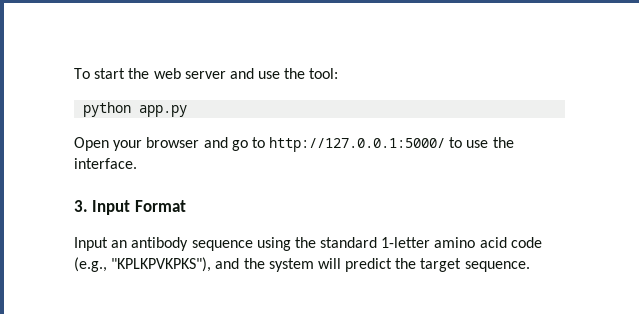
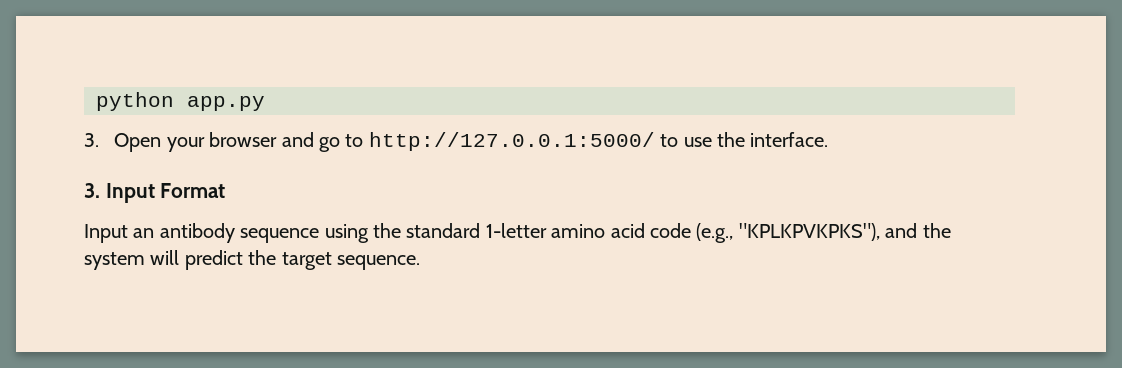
- To start the web server and use the tool:
- Open your browser and go to http://127.0.0.1:5000/ to use the interface.
+ 3. Open your browser and go to http://127.0.0.1:5000/ to use the interface.

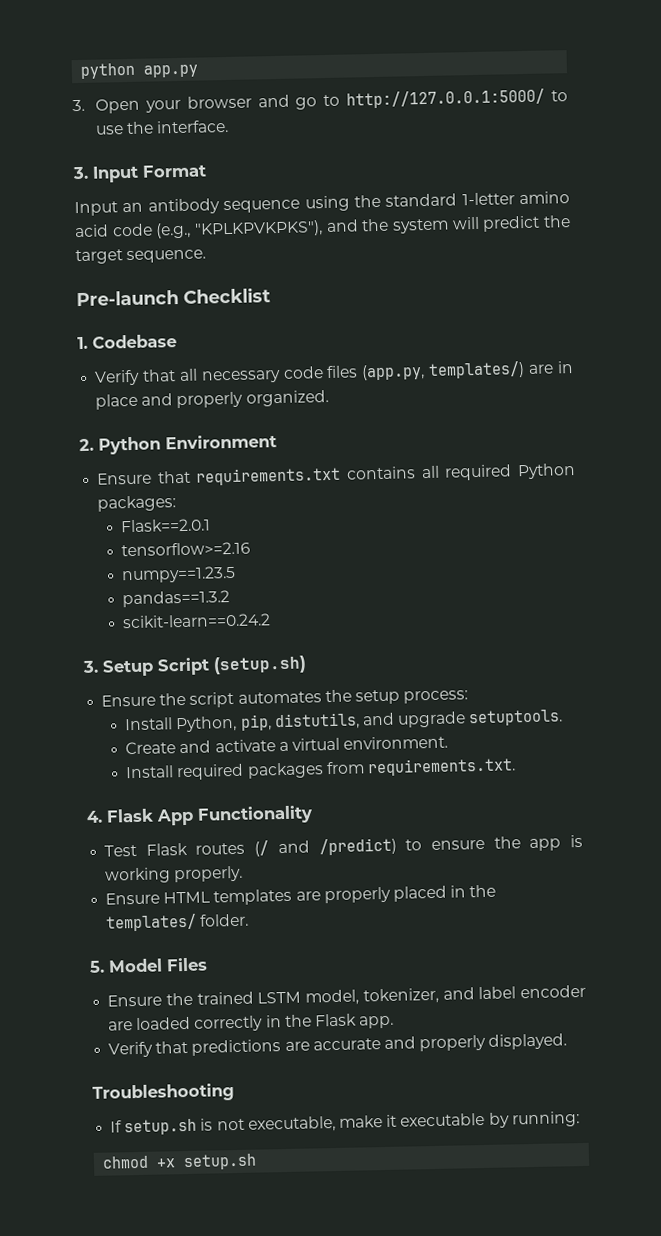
+ Pre-launch Checklist
+ 1. Codebase
+ Verify that all necessary code files (app.py, templates/) are in place and properly organized.
+ 2. Python Environment
+ Ensure that requirements.txt contains all required Python packages:
+ Flask==2.0.1
+ tensorflow>=2.16
+ numpy==1.23.5
+ pandas==1.3.2
+ scikit-learn==0.24.2
+ 3. Setup Script (setup.sh)
+ Ensure the script automates the setup process:
+ Install Python, pip, distutils, and upgrade setuptools.
+ Create and activate a virtual environment.
+ Install required packages from requirements.txt.
+ 4. Flask App Functionality
+ Test Flask routes (/ and /predict) to ensure the app is working properly.
+ Ensure HTML templates are properly placed in the templates/ folder.
+ 5. Model Files
+ Ensure the trained LSTM model, tokenizer, and label encoder are loaded correctly in the Flask app.
+ Verify that predictions are accurate and properly displayed.
+ Troubleshooting
+ If setup.sh is not executable, make it executable by running:
+ chmod +x setup.sh

